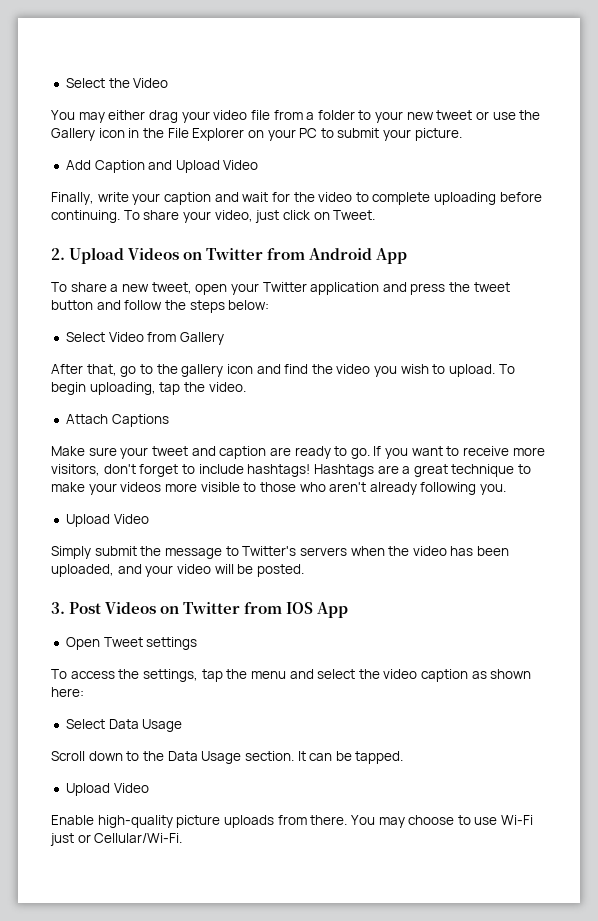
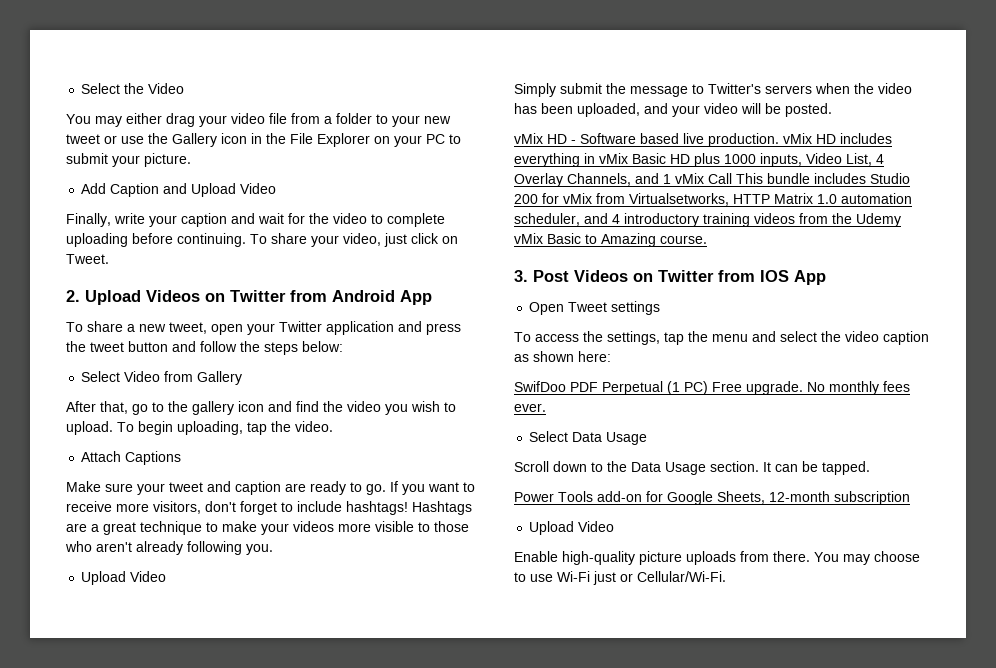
+ vMix HD - Software based live production. vMix HD includes everything in vMix Basic HD plus 1000 inputs, Video List, 4 Overlay Channels, and 1 vMix Call This bundle includes Studio 200 for vMix from Virtualsetworks, HTTP Matrix 1.0 automation scheduler, and 4 introductory training videos from the Udemy vMix Basic to Amazing course.
+ SwifDoo PDF Perpetual (1 PC) Free upgrade. No monthly fees ever.
+ Power Tools add-on for Google Sheets, 12-month subscription

